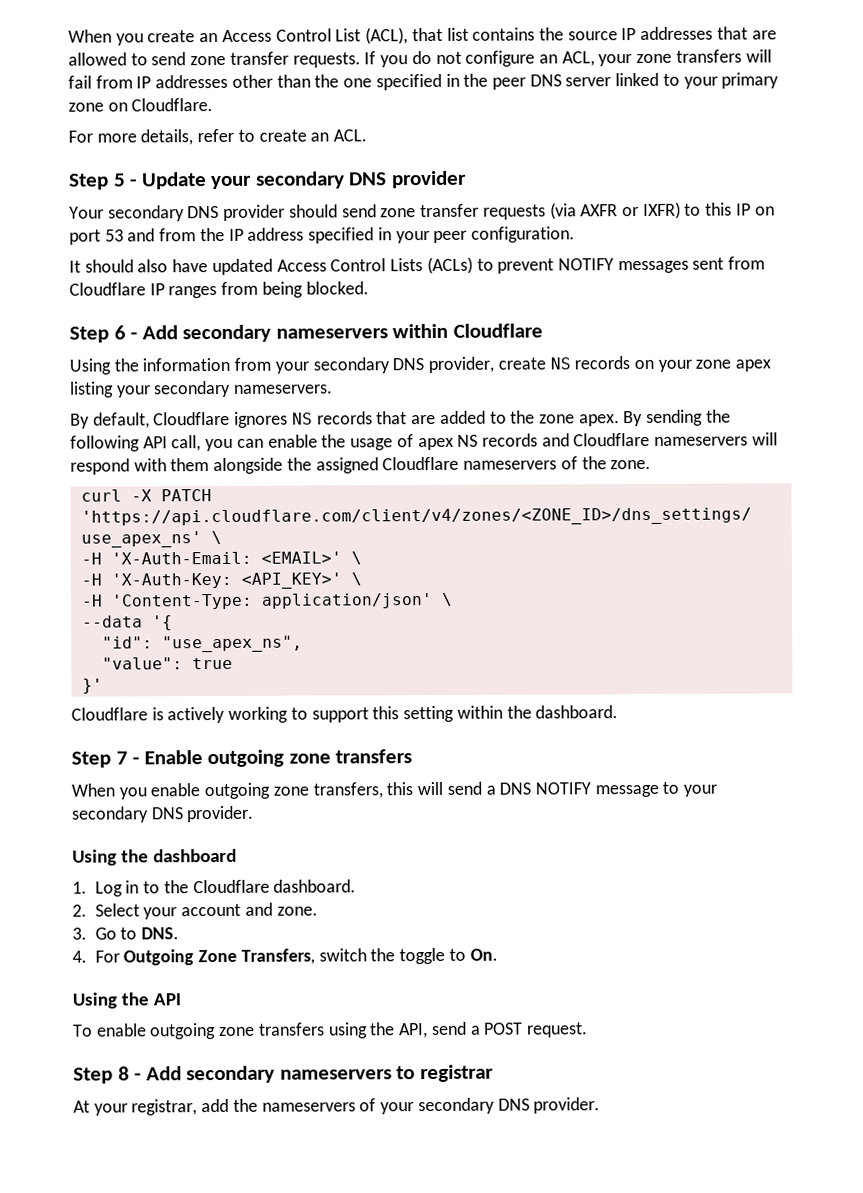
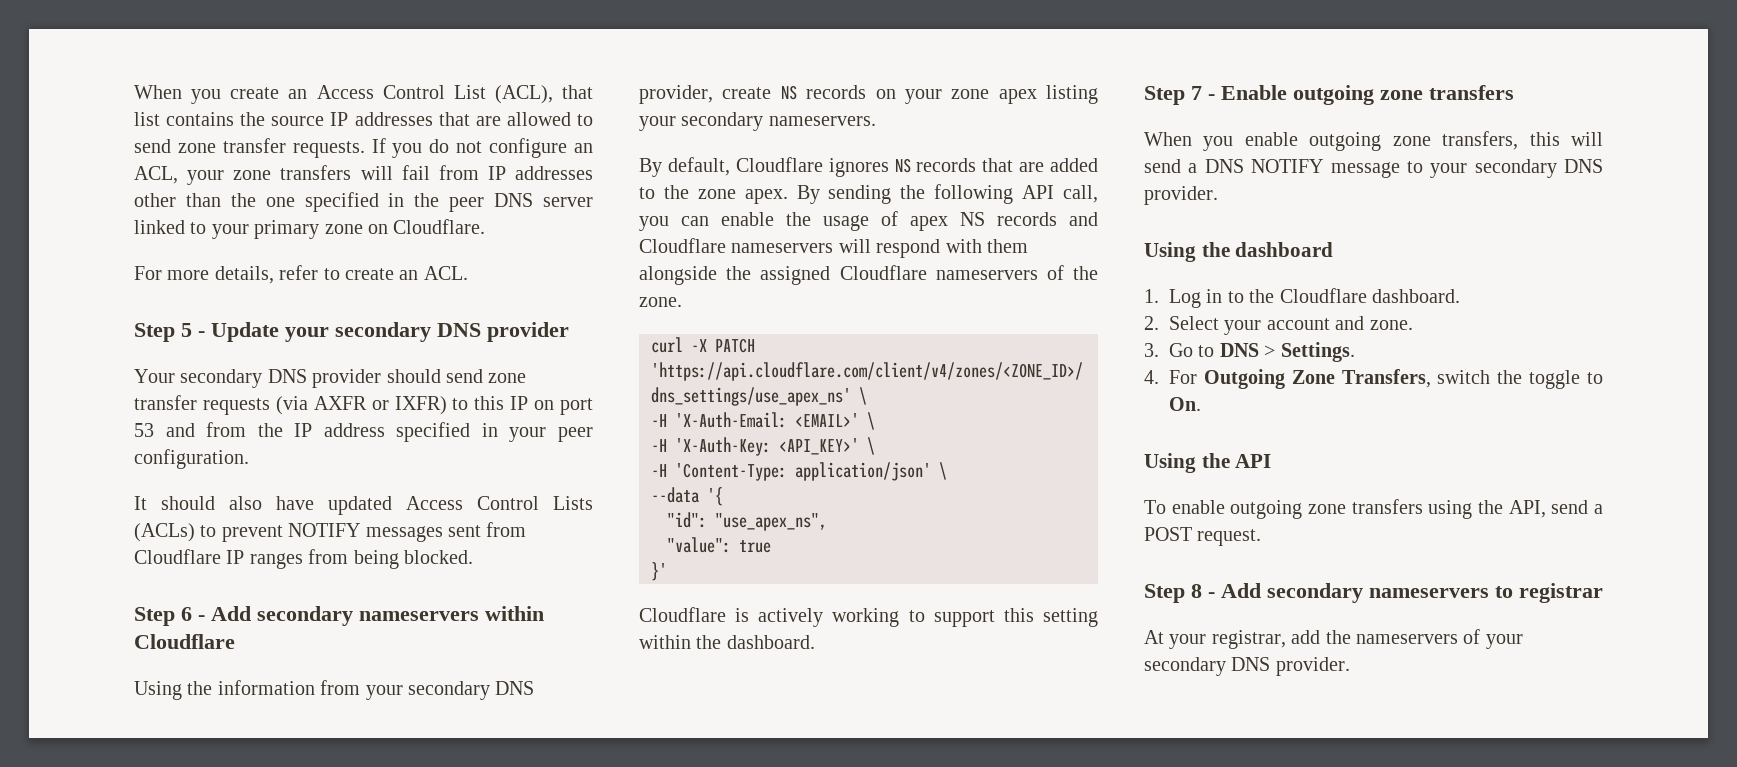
- 3. Go to DNS.
+ 3. Go to DNS > Settings.

